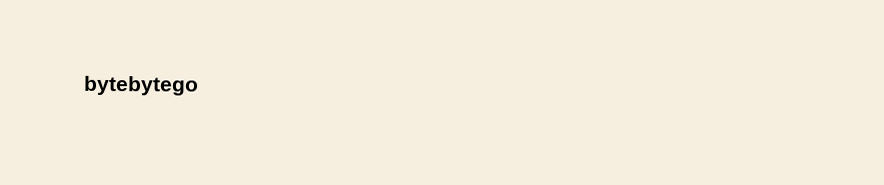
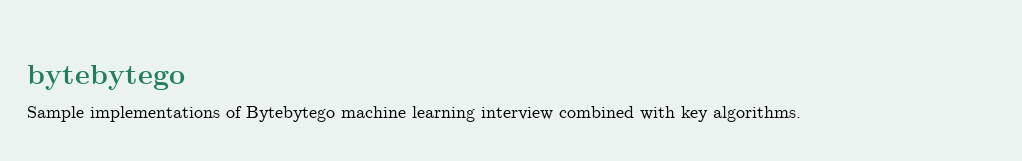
+ Sample implementations of Bytebytego machine learning interview combined with key algorithms.

